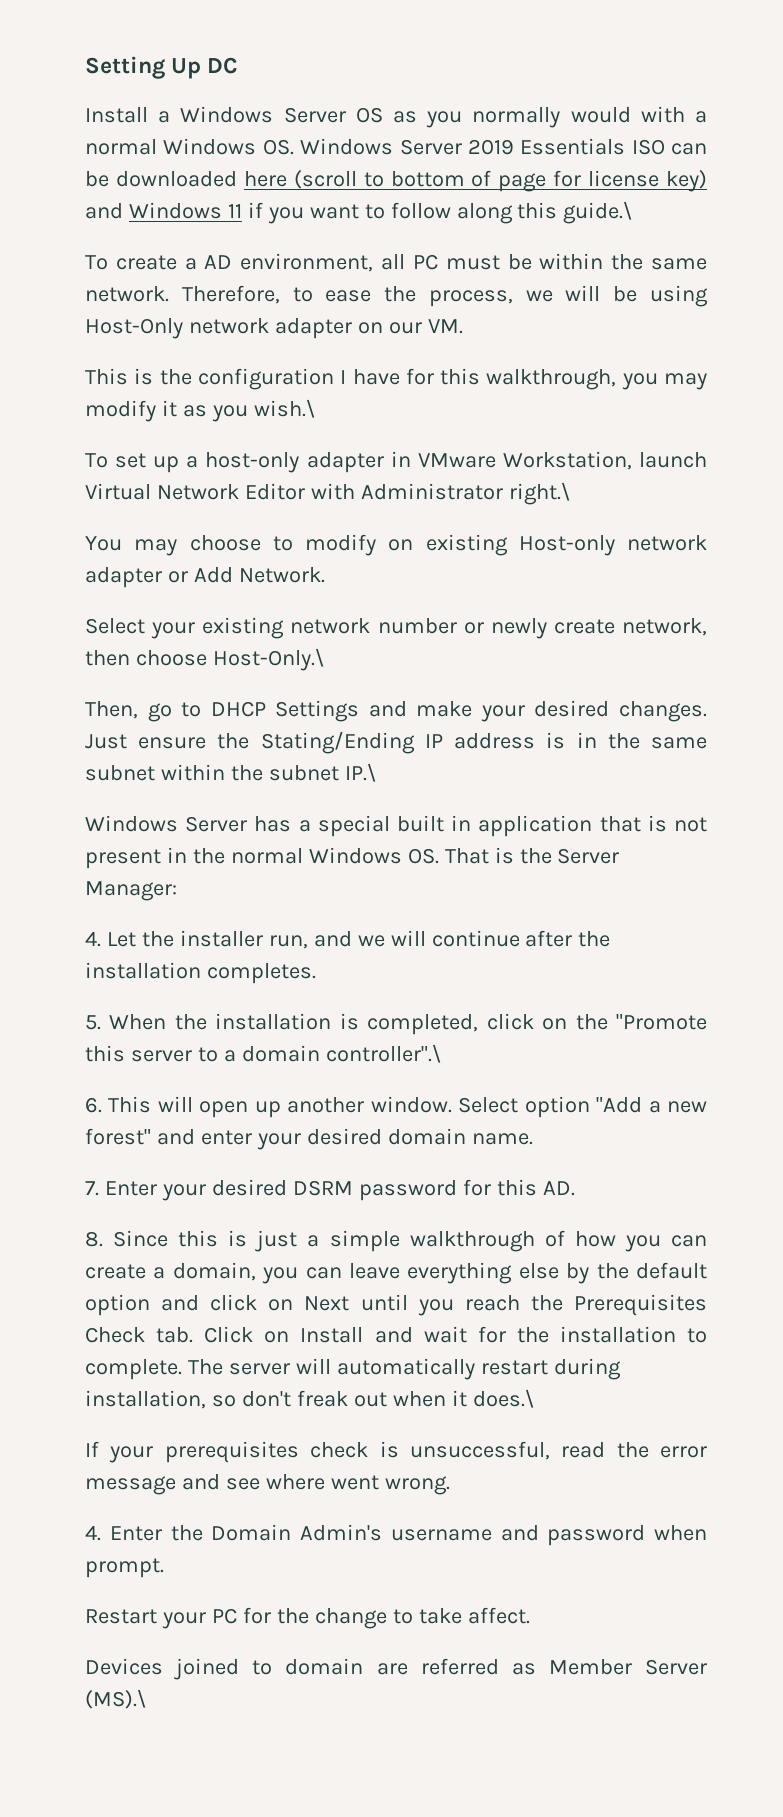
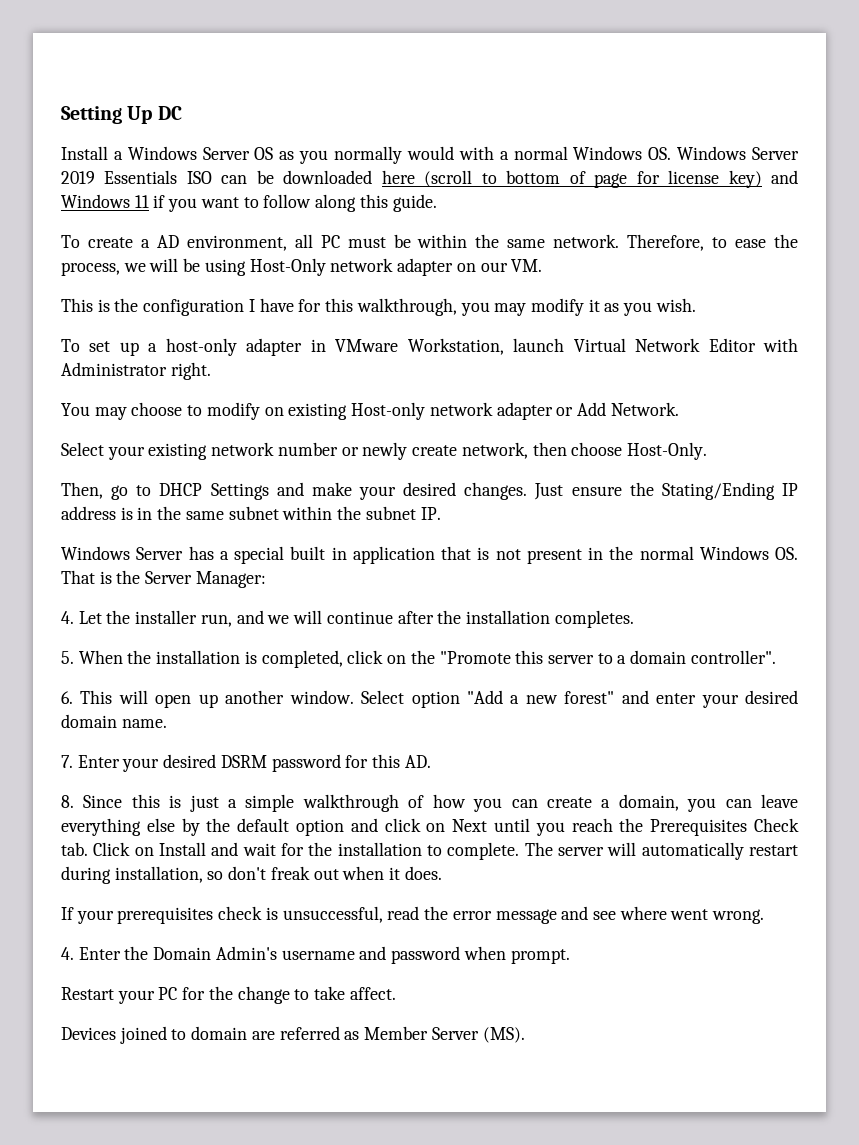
- Install a Windows Server OS as you normally would with a normal Windows OS. Windows Server 2019 Essentials ISO can be downloaded here (scroll to bottom of page for license key) and Windows 11 if you want to follow along this guide.\
+ Install a Windows Server OS as you normally would with a normal Windows OS. Windows Server 2019 Essentials ISO can be downloaded here (scroll to bottom of page for license key) and Windows 11 if you want to follow along this guide.
- This is the configuration I have for this walkthrough, you may modify it as you wish.\
+ This is the configuration I have for this walkthrough, you may modify it as you wish.
- To set up a host-only adapter in VMware Workstation, launch Virtual Network Editor with Administrator right.\
+ To set up a host-only adapter in VMware Workstation, launch Virtual Network Editor with Administrator right.
- Select your existing network number or newly create network, then choose Host-Only.\
+ Select your existing network number or newly create network, then choose Host-Only.
- Just ensure the Stating/Ending IP address is in the same subnet within the subnet IP.\
+ Just ensure the Stating/Ending IP address is in the same subnet within the subnet IP.
- 5. When the installation is completed, click on the "Promote this server to a domain controller".\
+ 5. When the installation is completed, click on the "Promote this server to a domain controller".
- The server will automatically restart during installation, so don't freak out when it does.\
+ The server will automatically restart during installation, so don't freak out when it does.
- Devices joined to domain are referred as Member Server (MS).\
+ Devices joined to domain are referred as Member Server (MS).

